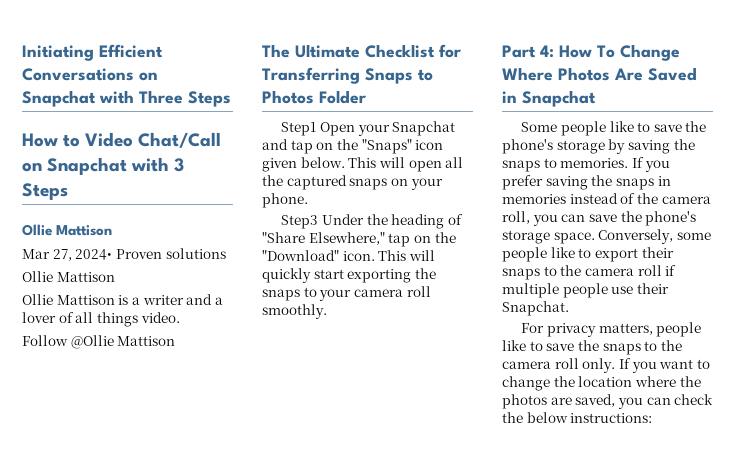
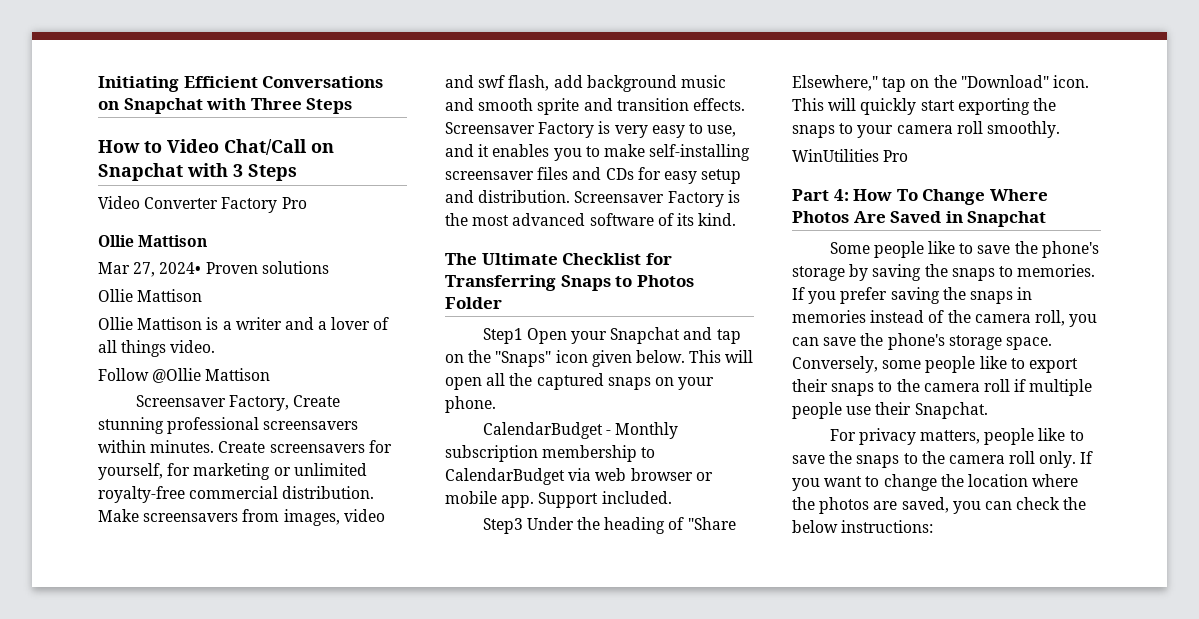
+ Video Converter Factory Pro
+ Screensaver Factory, Create stunning professional screensavers within minutes. Create screensavers for yourself, for marketing or unlimited royalty-free commercial distribution. Make screensavers from images, video and swf flash, add background music and smooth sprite and transition effects. Screensaver Factory is very easy to use, and it enables you to make self-installing screensaver files and CDs for easy setup and distribution. Screensaver Factory is the most advanced software of its kind.
+ CalendarBudget - Monthly subscription membership to CalendarBudget via web browser or mobile app. Support included.
+ WinUtilities Pro

